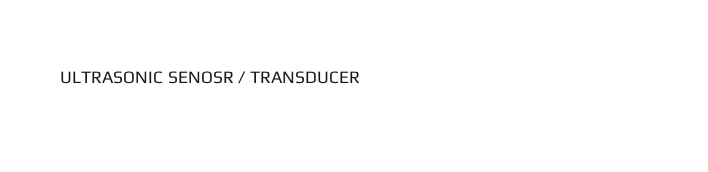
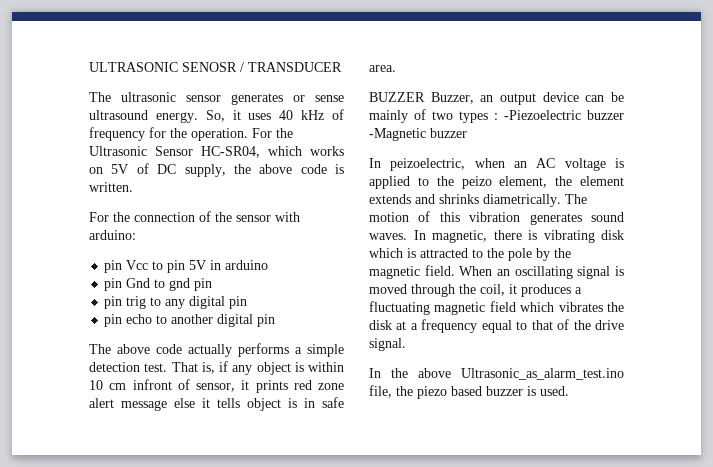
+ The ultrasonic sensor generates or sense ultrasound energy. So, it uses 40 kHz of frequency for the operation. For the Ultrasonic Sensor HC-SR04, which works on 5V of DC supply, the above code is written.
+ For the connection of the sensor with arduino:
+ pin Vcc to pin 5V in arduino
+ pin Gnd to gnd pin
+ pin trig to any digital pin
+ pin echo to another digital pin
+ The above code actually performs a simple detection test. That is, if any object is within 10 cm infront of sensor, it prints red zone alert message else it tells object is in safe area.
+ BUZZER Buzzer, an output device can be mainly of two types : -Piezoelectric buzzer -Magnetic buzzer
+ In peizoelectric, when an AC voltage is applied to the peizo element, the element extends and shrinks diametrically. The motion of this vibration generates sound waves. In magnetic, there is vibrating disk which is attracted to the pole by the magnetic field. When an oscillating signal is moved through the coil, it produces a fluctuating magnetic field which vibrates the disk at a frequency equal to that of the drive signal.
+ In the above Ultrasonic_as_alarm_test.ino file, the piezo based buzzer is used.

